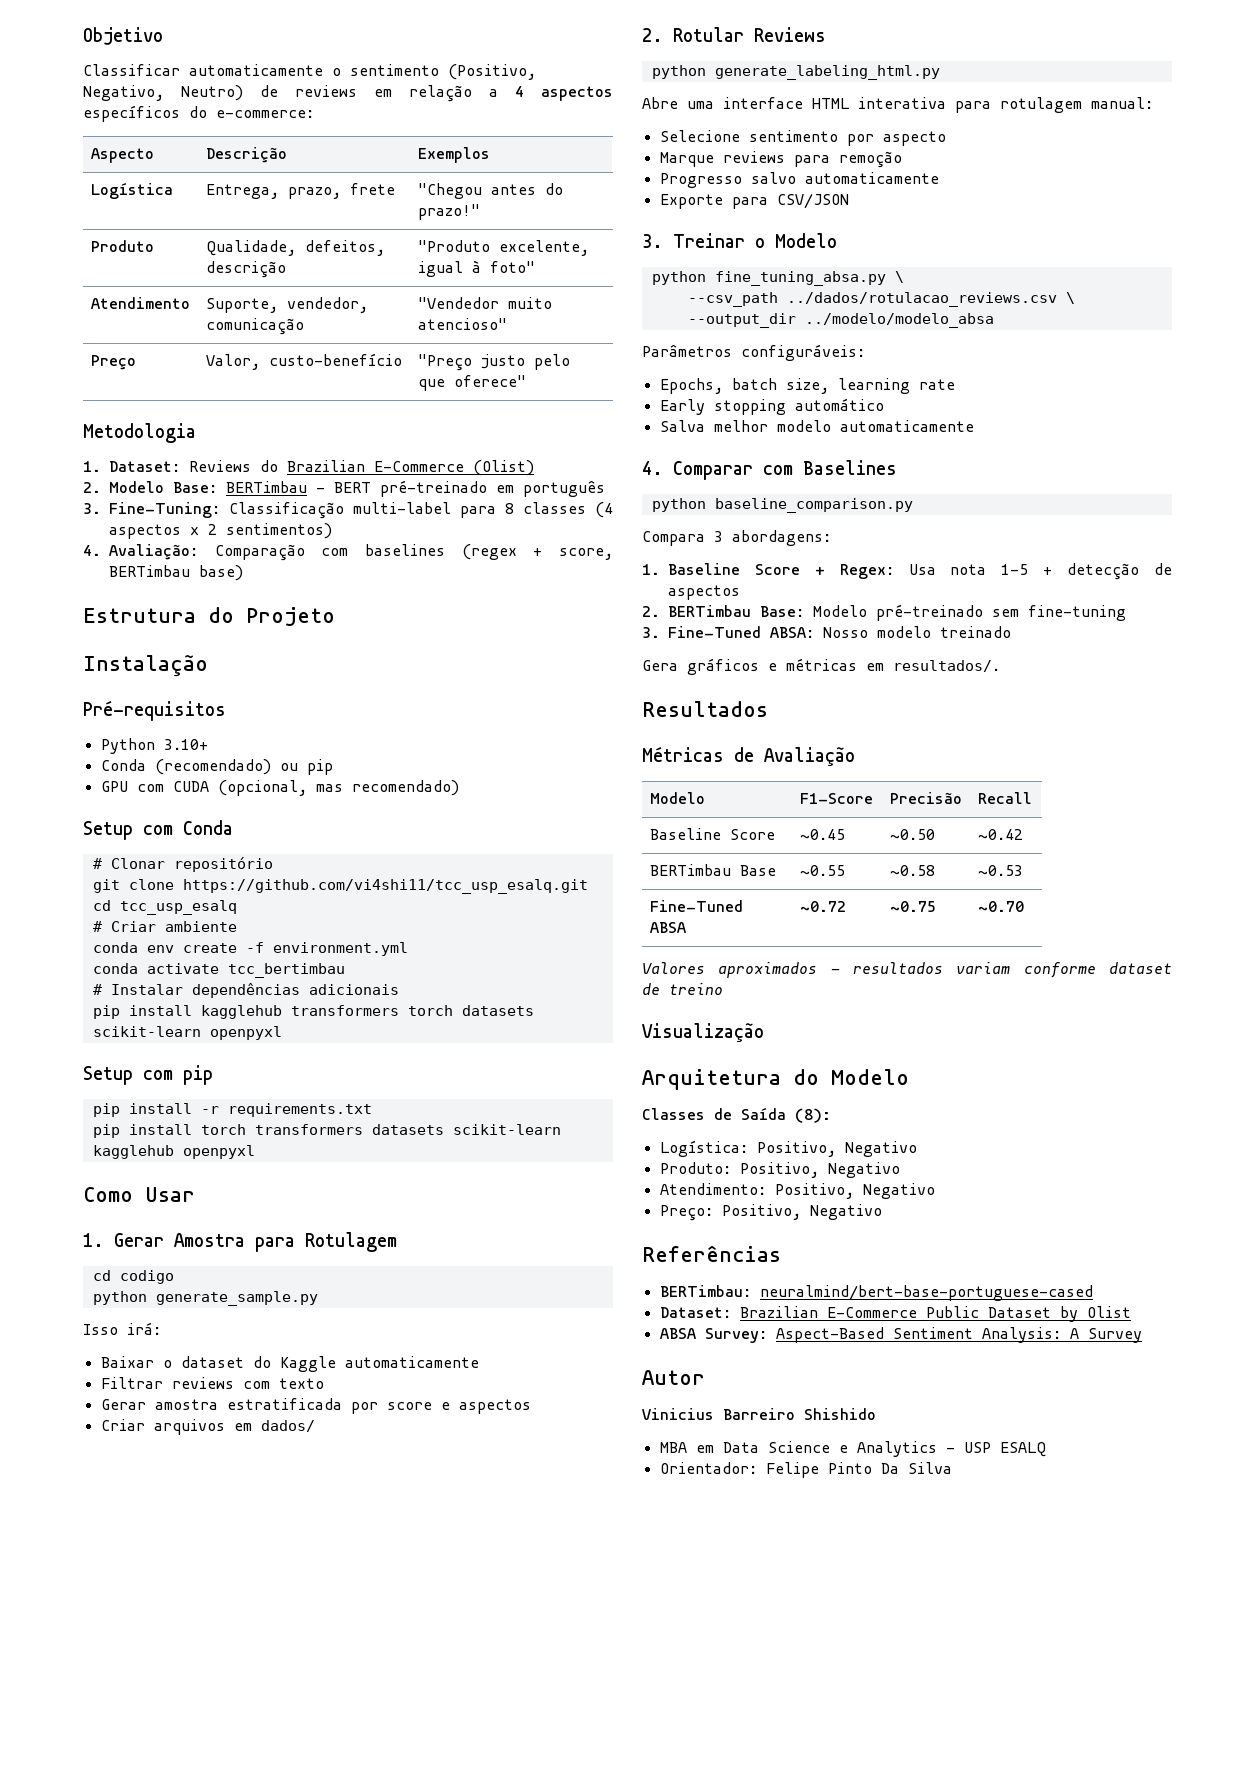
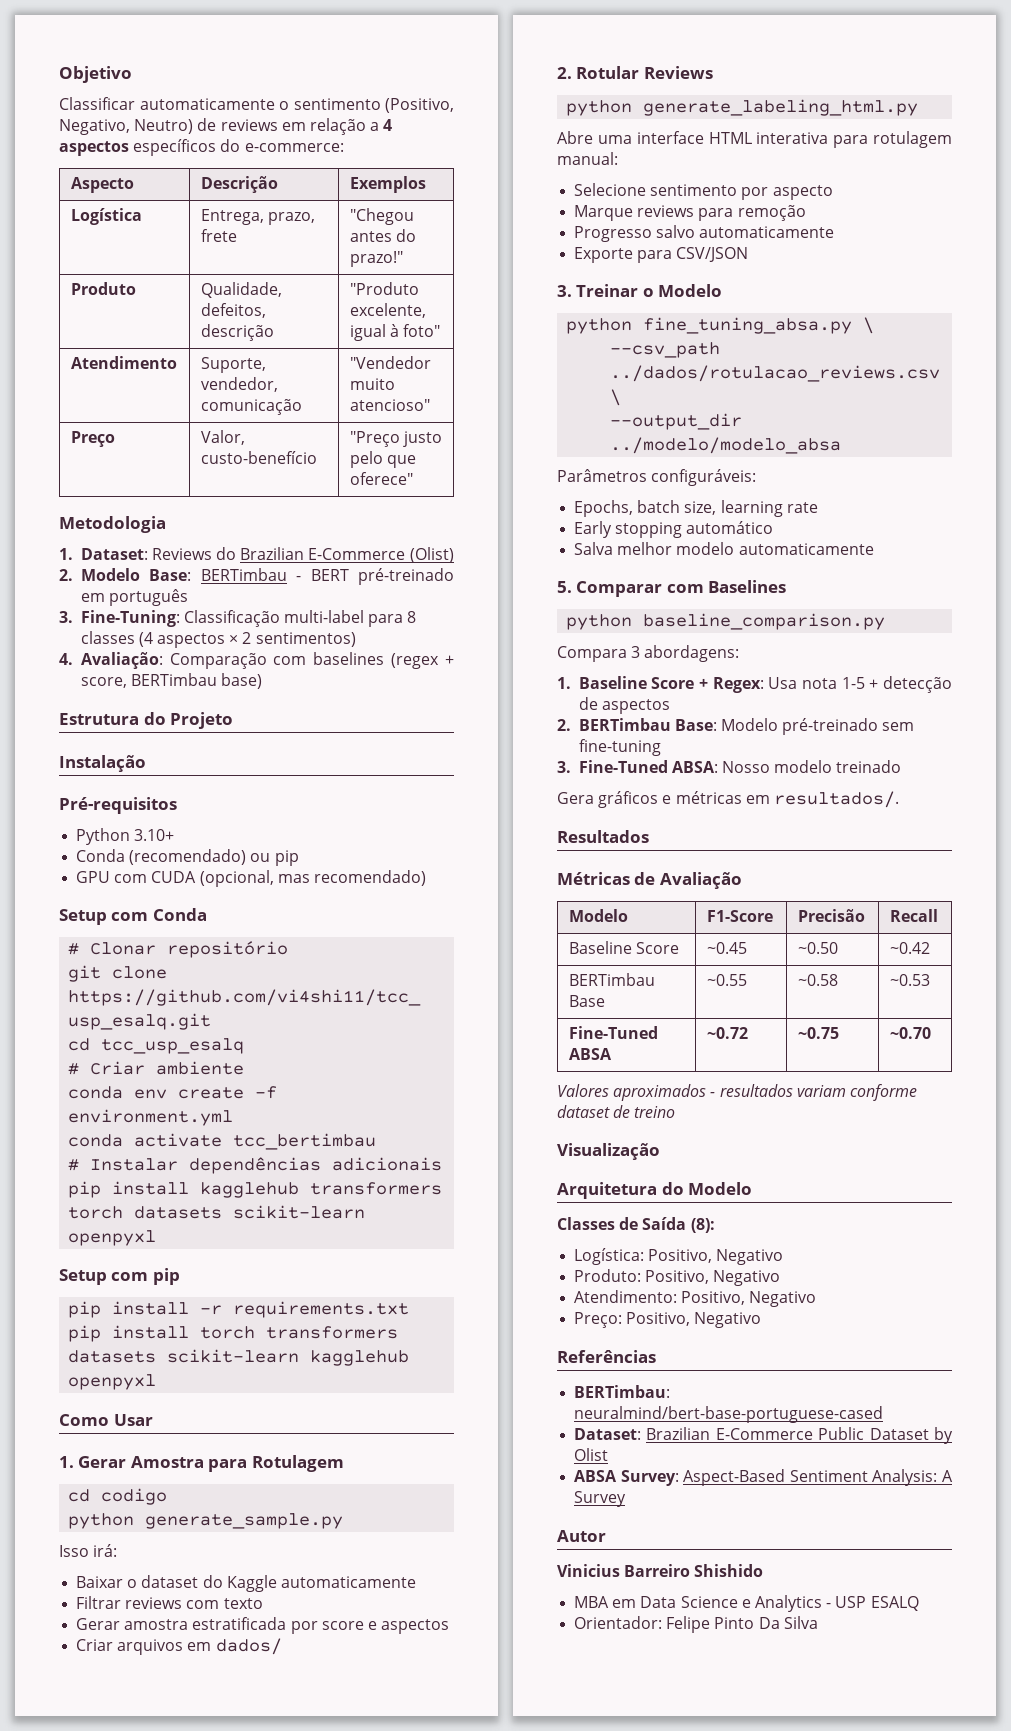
- 4. Comparar com Baselines
+ 5. Comparar com Baselines

